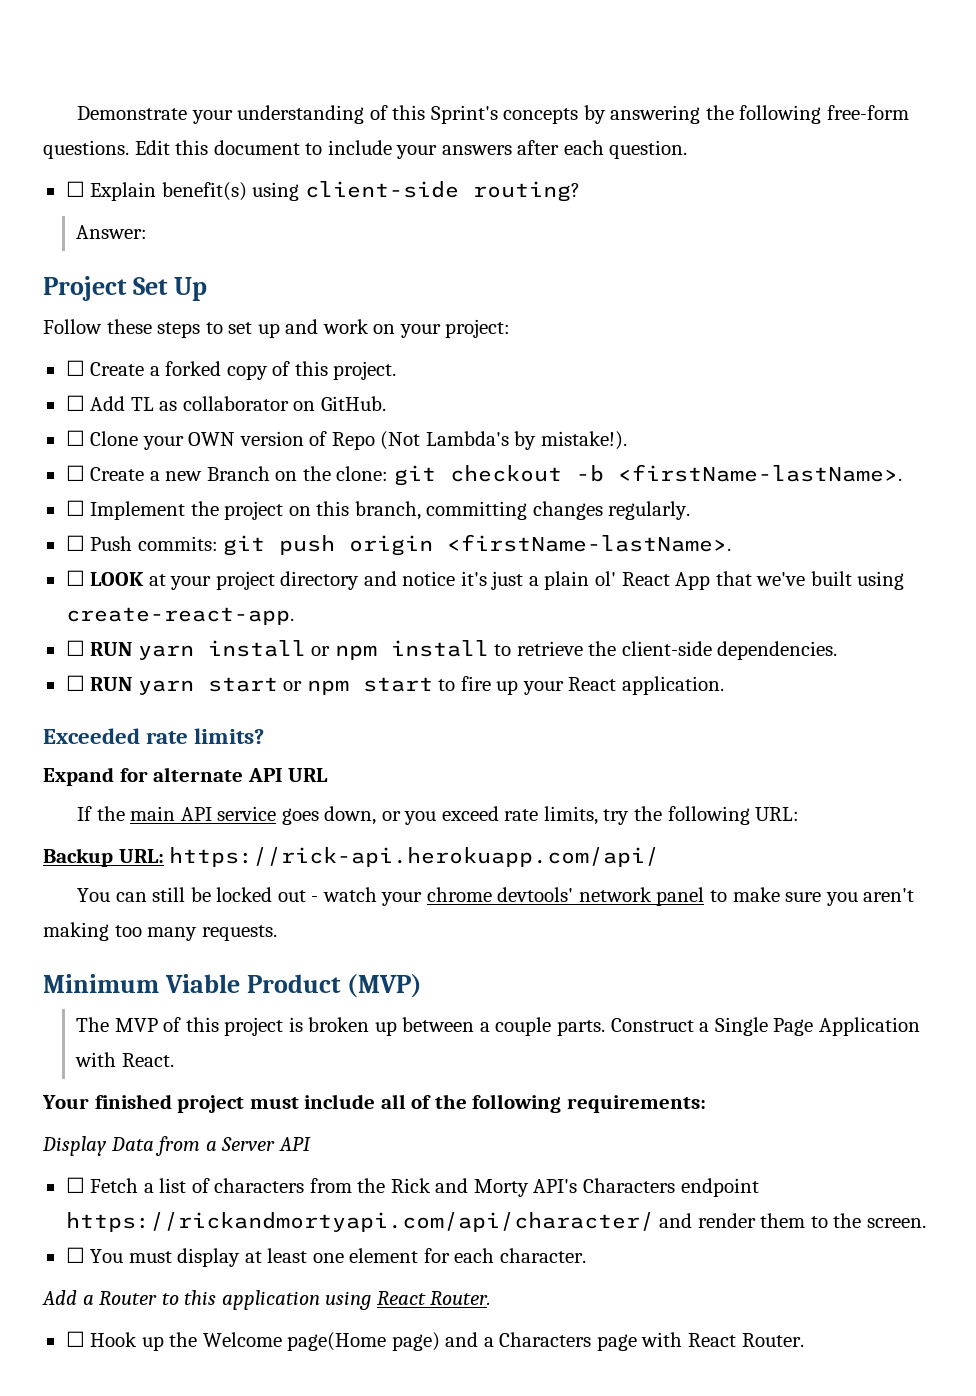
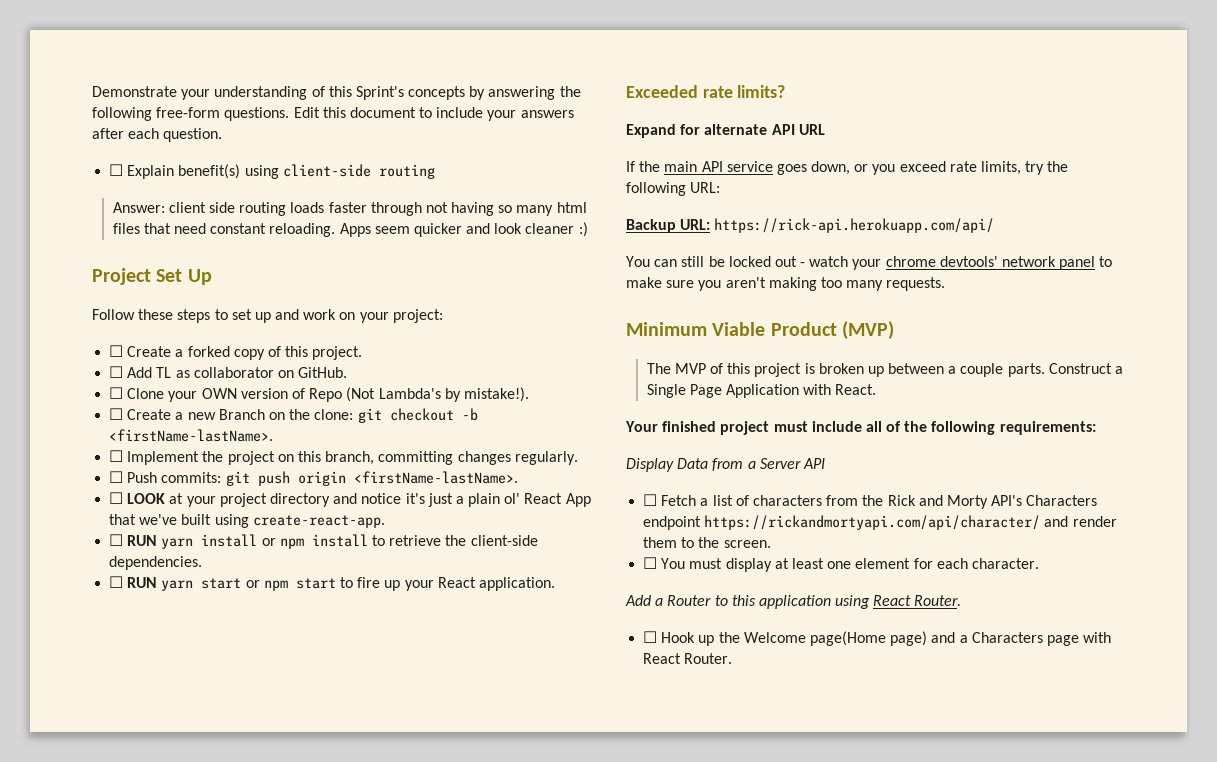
- ☐ Explain benefit(s) using client-side routing?
+ ☐ Explain benefit(s) using client-side routing
- Answer:
+ Answer: client side routing loads faster through not having so many html files that need constant reloading. Apps seem quicker and look cleaner :)

